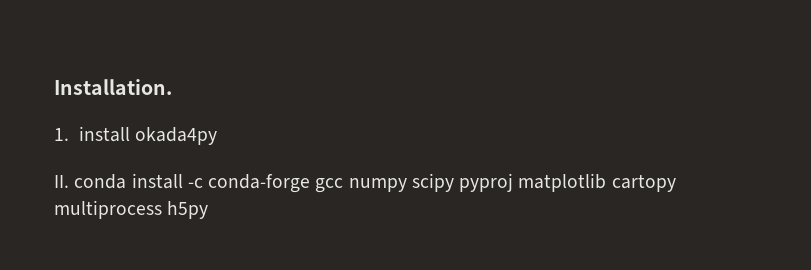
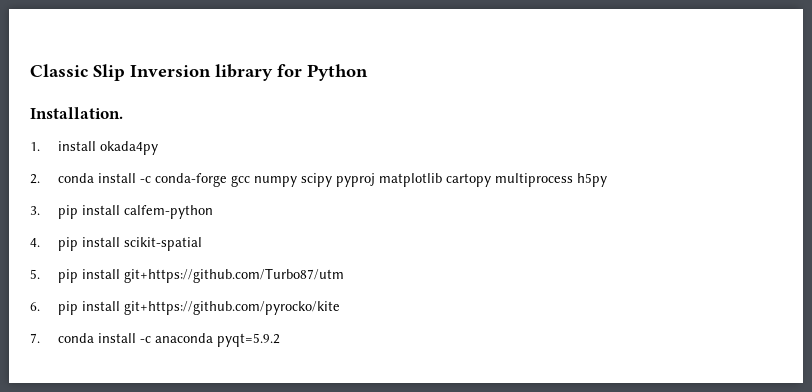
+ Classic Slip Inversion library for Python
- II. conda install -c conda-forge gcc numpy scipy pyproj matplotlib cartopy multiprocess h5py
+ 2. conda install -c conda-forge gcc numpy scipy pyproj matplotlib cartopy multiprocess h5py
+ 3. pip install calfem-python
+ 4. pip install scikit-spatial
+ 5. pip install git+https://github.com/Turbo87/utm
+ 6. pip install git+https://github.com/pyrocko/kite
+ 7. conda install -c anaconda pyqt=5.9.2

